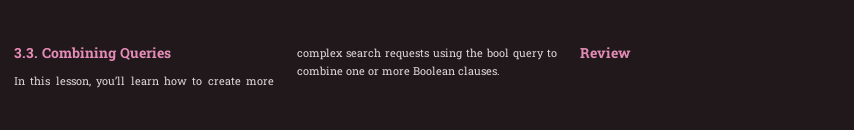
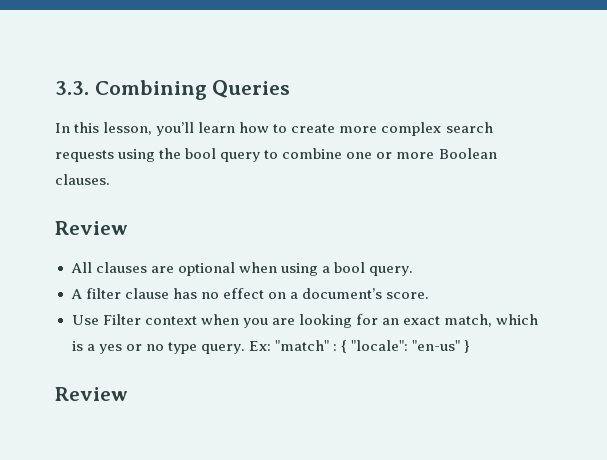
+ All clauses are optional when using a bool query.
+ A filter clause has no effect on a document’s score.
+ Use Filter context when you are looking for an exact match, which is a yes or no type query. Ex: "match" : { "locale": "en-us" }
+ Review

